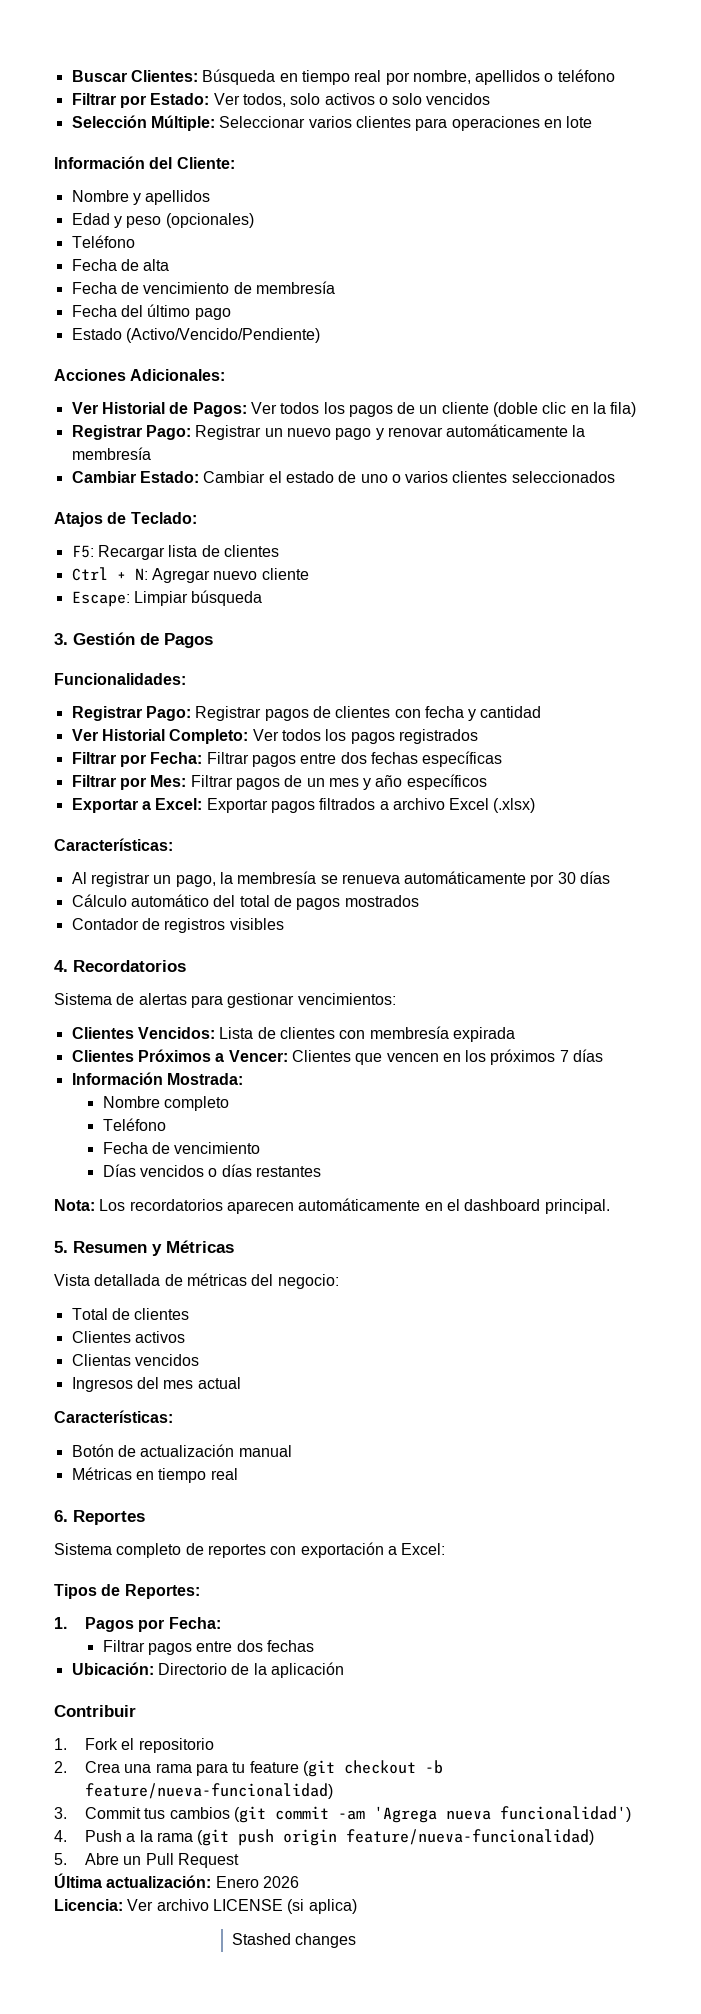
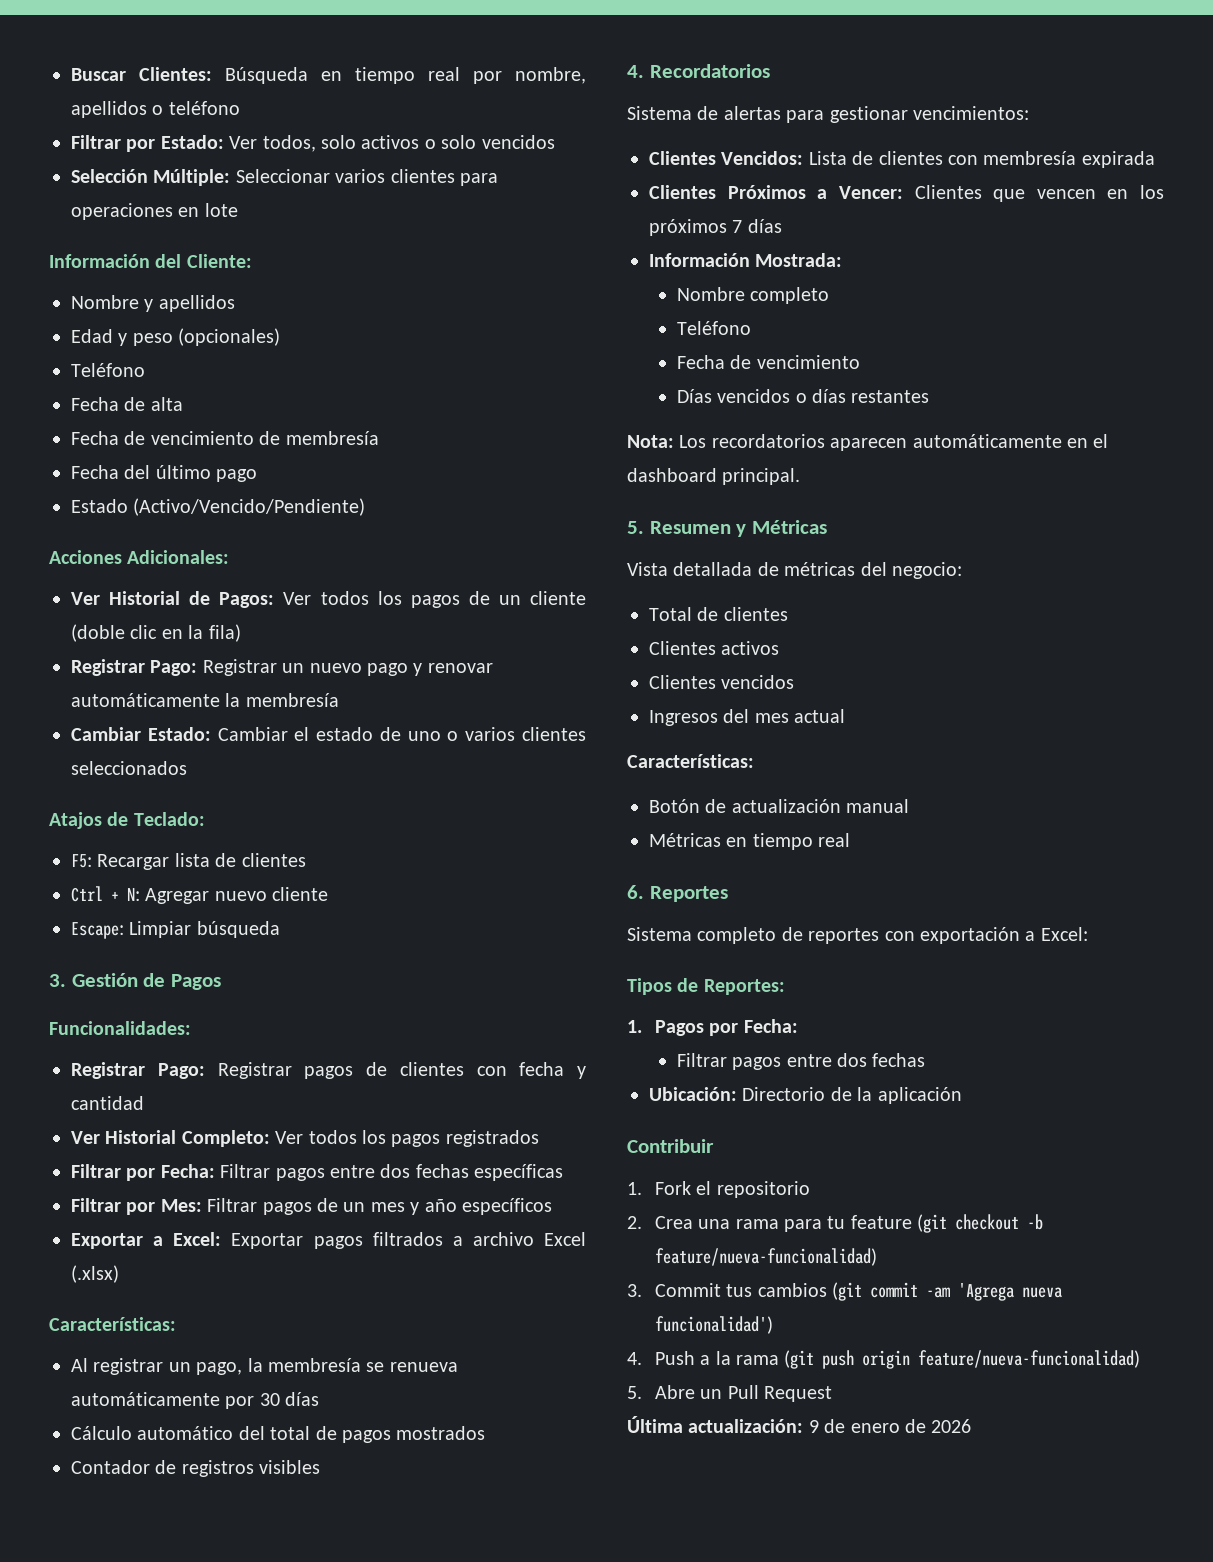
- Clientas vencidos
+ Clientes vencidos
- Última actualización: Enero 2026
- Licencia: Ver archivo LICENSE (si aplica)
- Stashed changes
+ Última actualización: 9 de enero de 2026

